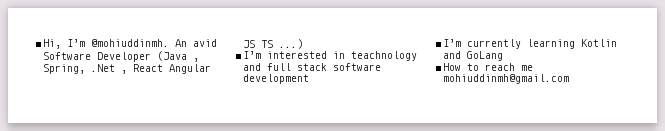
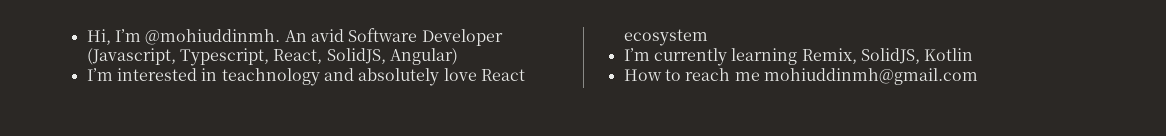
- An avid Software Developer (Java , Spring, .Net , React Angular JS TS ...)
+ An avid Software Developer (Javascript, Typescript, React, SolidJS, Angular)
- I’m interested in teachnology and full stack software development
+ I’m interested in teachnology and absolutely love React ecosystem
- I’m currently learning Kotlin and GoLang
+ I’m currently learning Remix, SolidJS, Kotlin

